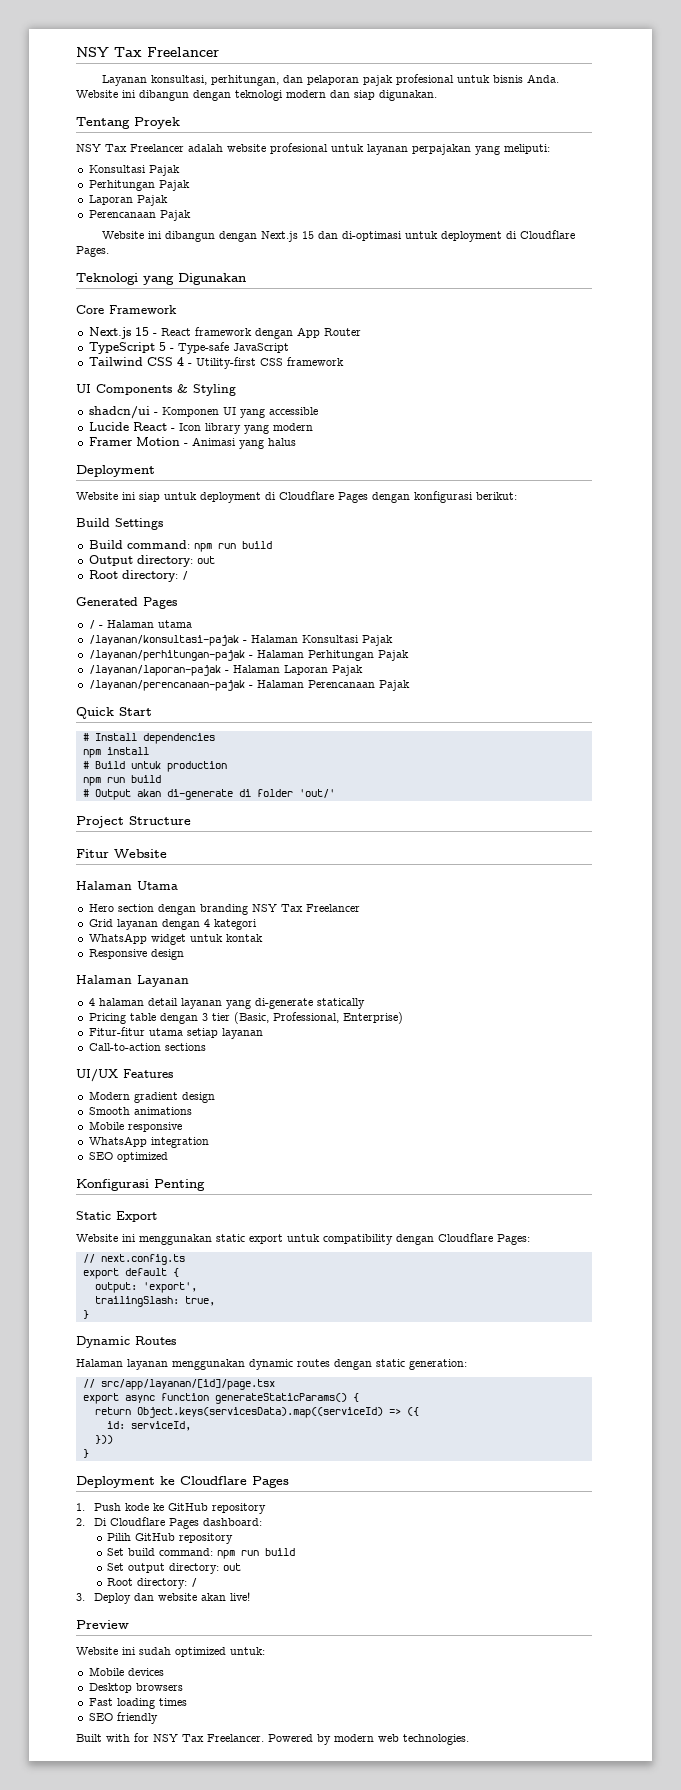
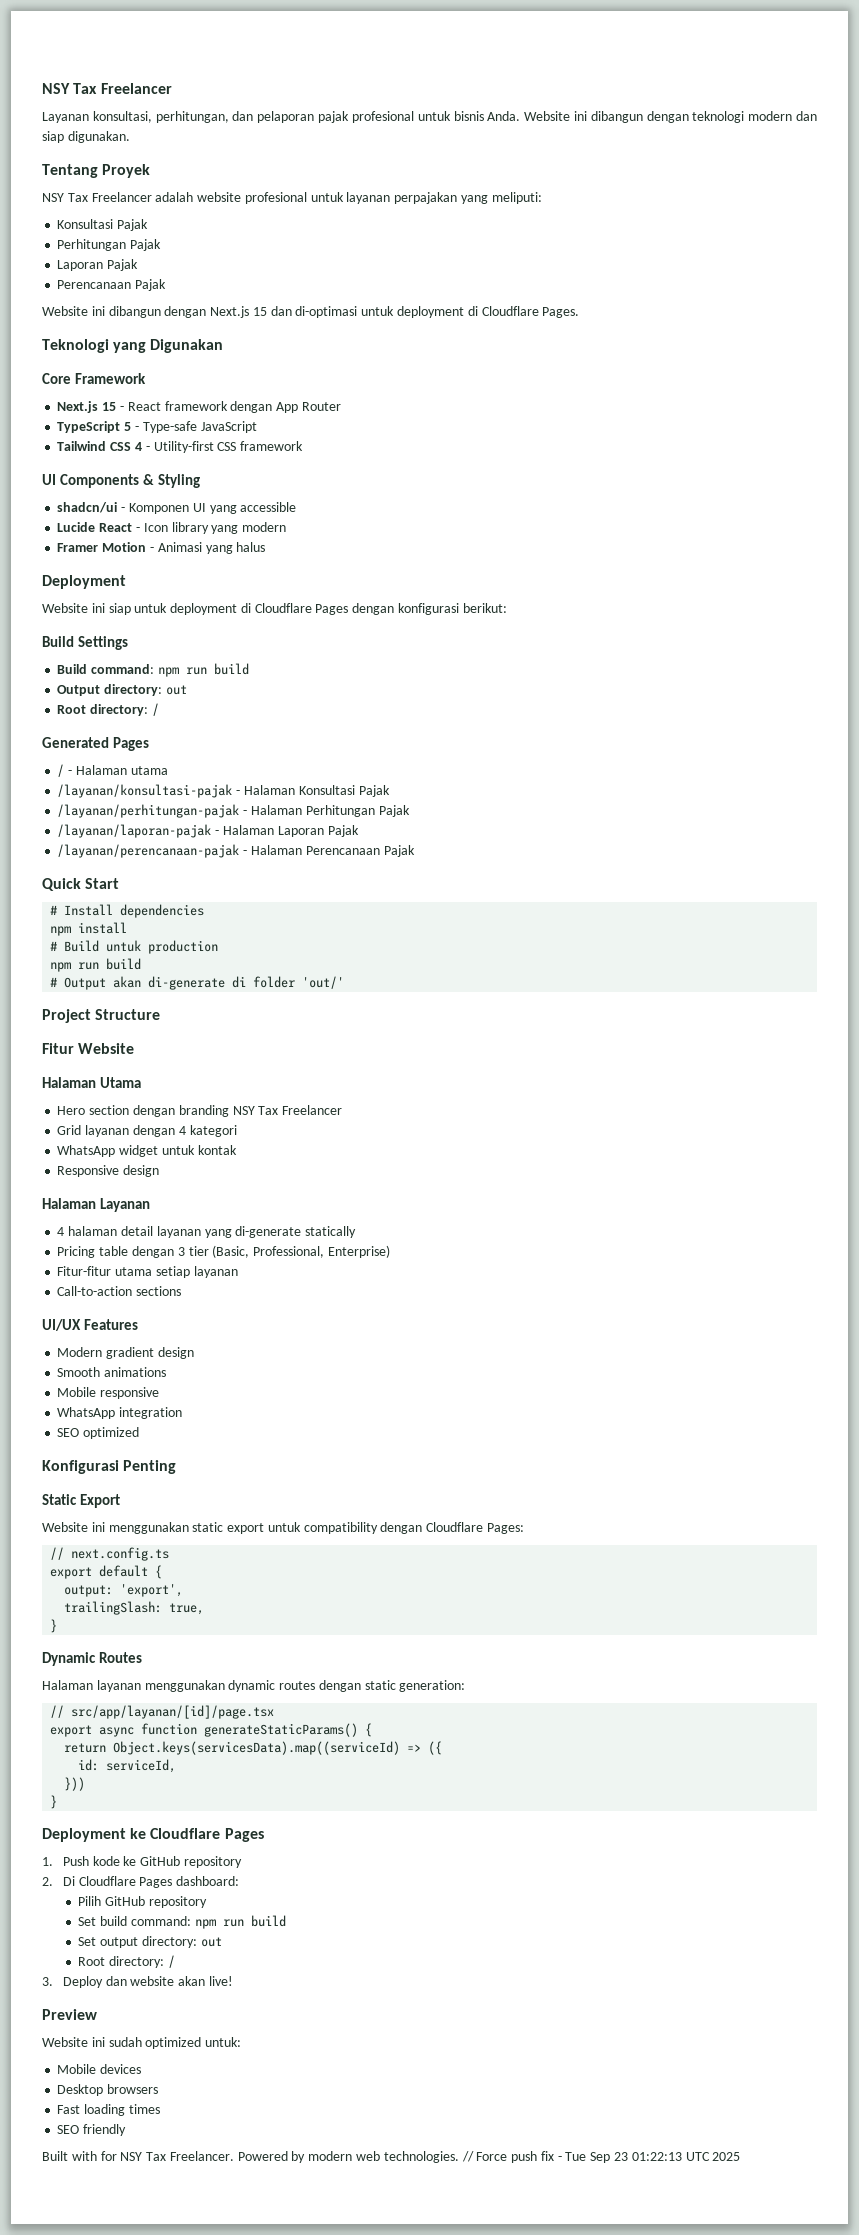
+ // Force push fix - Tue Sep 23 01:22:13 UTC 2025

